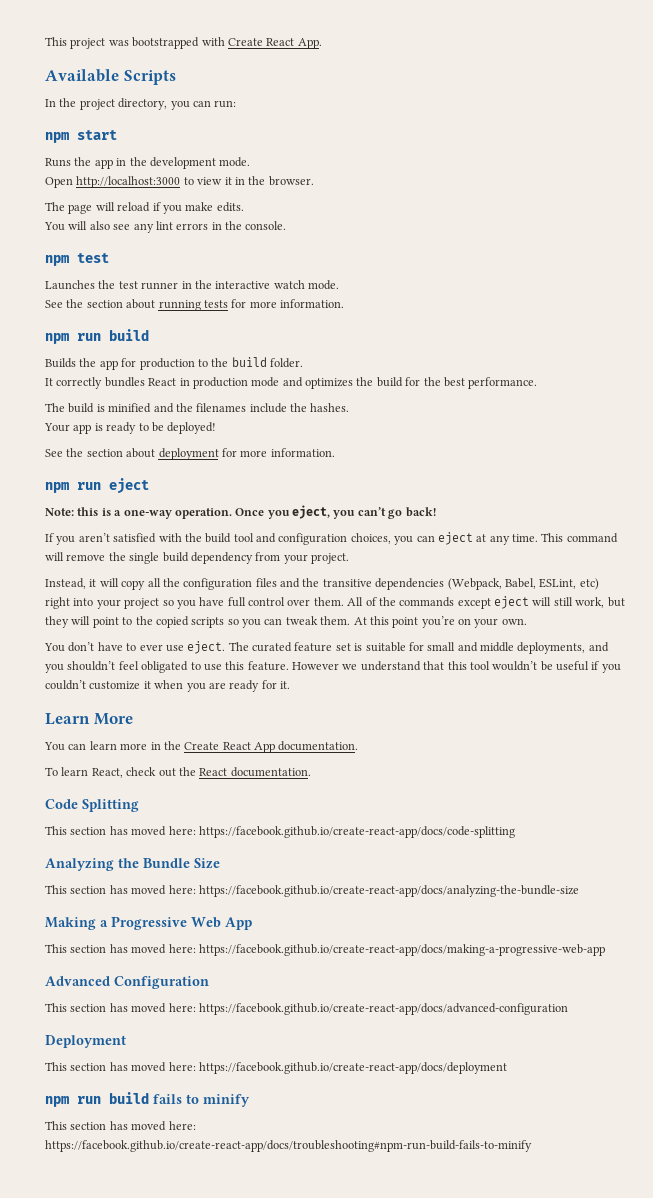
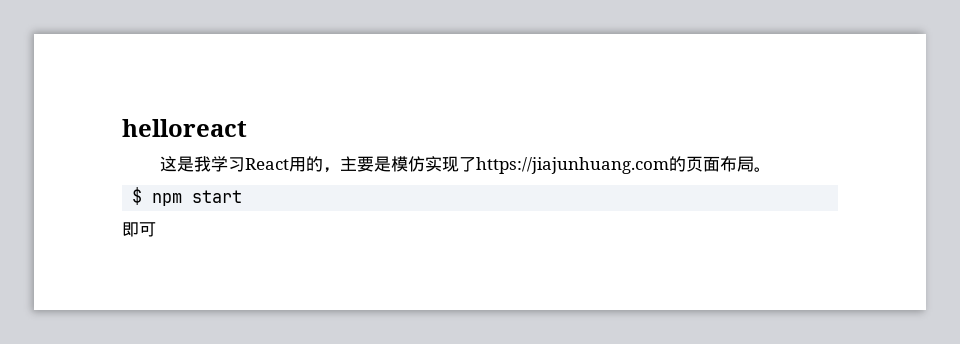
- This project was bootstrapped with Create React App.
- Available Scripts
- In the project directory, you can run:
- npm start
- Runs the app in the development mode.
- Open http://localhost:3000 to view it in the browser.
- The page will reload if you make edits.
- You will also see any lint errors in the console.
- npm test
- Launches the test runner in the interactive watch mode.
- See the section about running tests for more information.
- npm run build
- Builds the app for production to the build folder.
- It correctly bundles React in production mode and optimizes the build for the best performance.
- The build is minified and the filenames include the hashes.
- Your app is ready to be deployed!
- See the section about deployment for more information.
- npm run eject
- Note: this is a one-way operation. Once you eject, you can’t go back!
- If you aren’t satisfied with the build tool and configuration choices, you can eject at any time. This command will remove the single build dependency from your project.
- Instead, it will copy all the configuration files and the transitive dependencies (Webpack, Babel, ESLint, etc) right into your project so you have full control over them. All of the commands except eject will still work, but they will point to the copied scripts so you can tweak them. At this point you’re on your own.
- You don’t have to ever use eject. The curated feature set is suitable for small and middle deployments, and you shouldn’t feel obligated to use this feature. However we understand that this tool wouldn’t be useful if you couldn’t customize it when you are ready for it.
- Learn More
- You can learn more in the Create React App documentation.
- To learn React, check out the React documentation.
- Code Splitting
- This section has moved here: https://facebook.github.io/create-react-app/docs/code-splitting
- Analyzing the Bundle Size
- This section has moved here: https://facebook.github.io/create-react-app/docs/analyzing-the-bundle-size
- Making a Progressive Web App
- This section has moved here: https://facebook.github.io/create-react-app/docs/making-a-progressive-web-app
- Advanced Configuration
- This section has moved here: https://facebook.github.io/create-react-app/docs/advanced-configuration
- Deployment
- This section has moved here: https://facebook.github.io/create-react-app/docs/deployment
- npm run build fails to minify
- This section has moved here: https://facebook.github.io/create-react-app/docs/troubleshooting#npm-run-build-fails-to-minify
+ helloreact
+ 这是我学习React用的，主要是模仿实现了https://jiajunhuang.com的页面布局。
+ $ npm start
+ 即可

